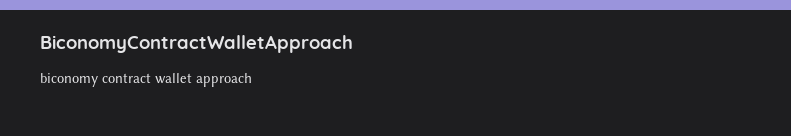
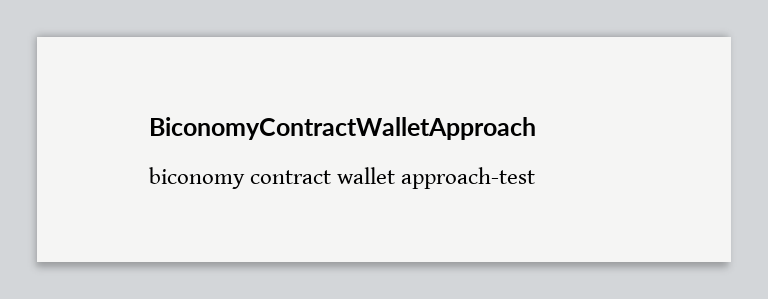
- biconomy contract wallet approach
+ biconomy contract wallet approach-test

